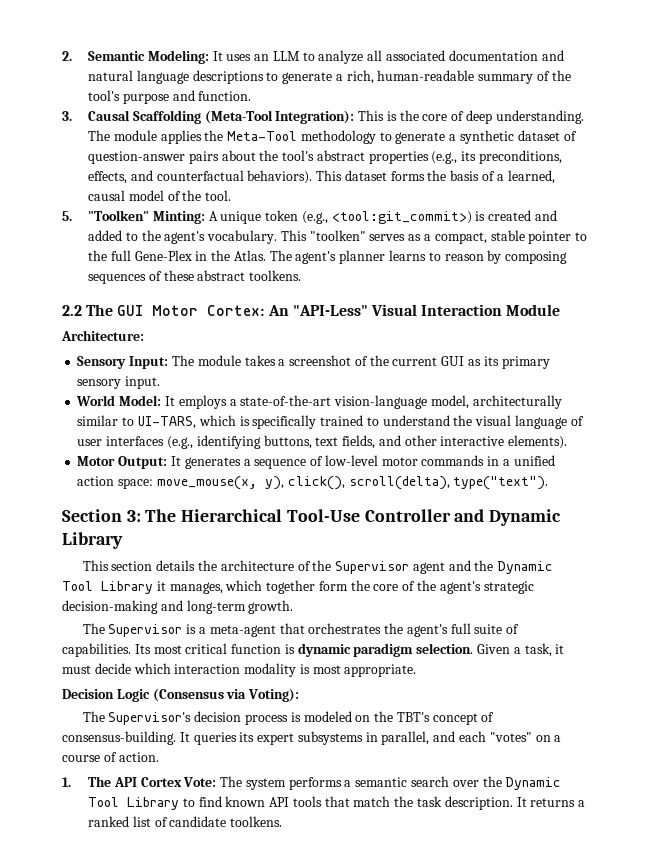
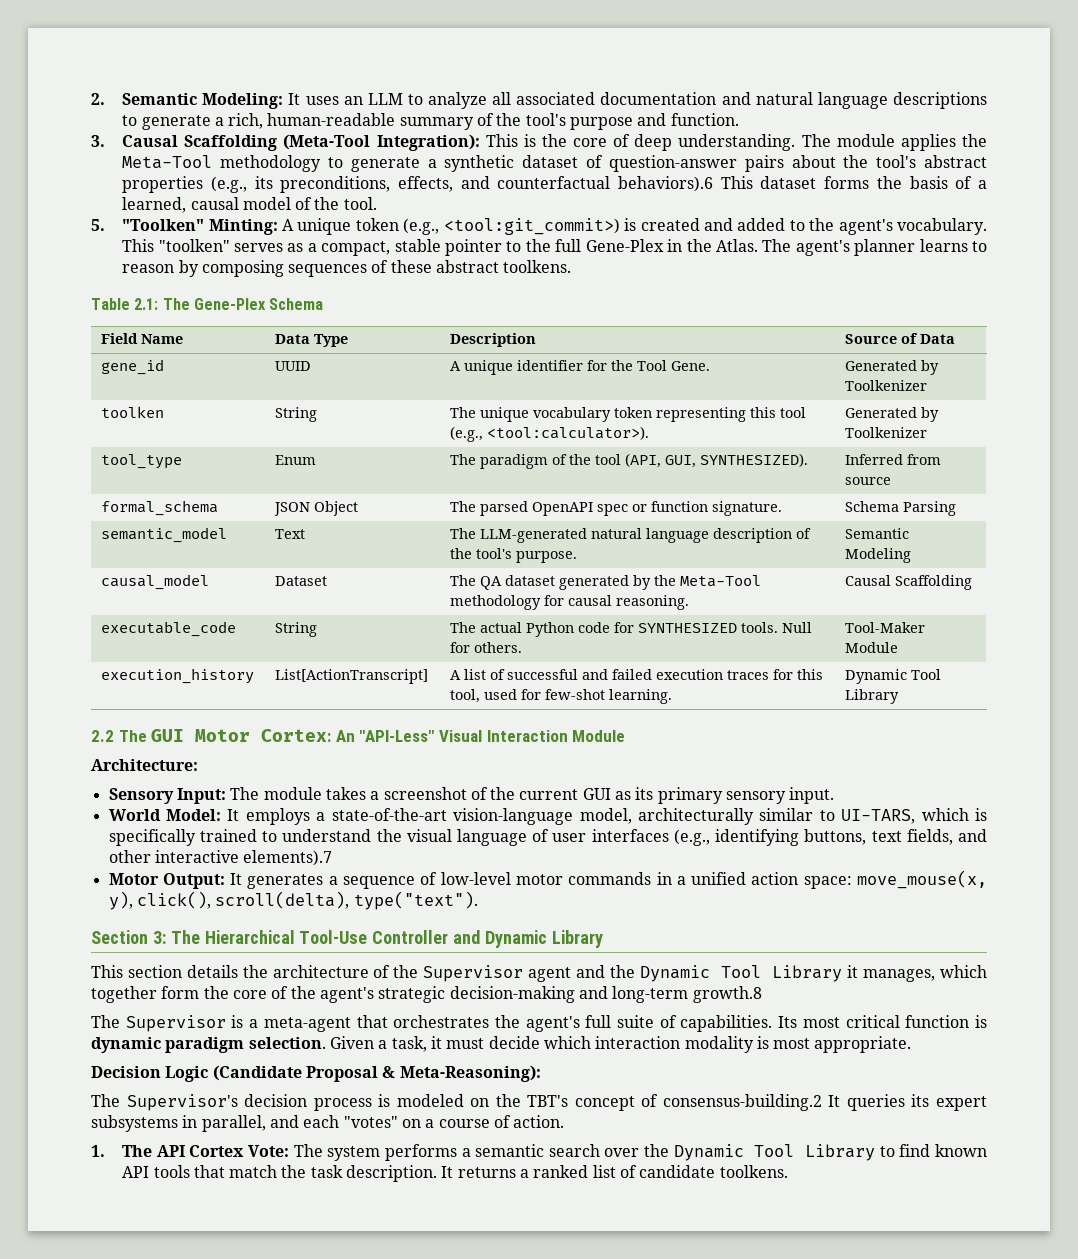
- The module applies the Meta-Tool methodology to generate a synthetic dataset of question-answer pairs about the tool's abstract properties (e.g., its preconditions, effects, and counterfactual behaviors). This dataset forms the basis of a learned, causal model of the tool.
+ The module applies the Meta-Tool methodology to generate a synthetic dataset of question-answer pairs about the tool's abstract properties (e.g., its preconditions, effects, and counterfactual behaviors).6 This dataset forms the basis of a learned, causal model of the tool.
+ Table 2.1: The Gene-Plex Schema
+ Field Name | Data Type | Description | Source of Data
+ gene_id | UUID | A unique identifier for the Tool Gene. | Generated by Toolkenizer
+ toolken | String | The unique vocabulary token representing this tool (e.g., <tool:calculator>). | Generated by Toolkenizer
+ tool_type | Enum | The paradigm of the tool (API, GUI, SYNTHESIZED). | Inferred from source
+ formal_schema | JSON Object | The parsed OpenAPI spec or function signature. | Schema Parsing
+ semantic_model | Text | The LLM-generated natural language description of the tool's purpose. | Semantic Modeling
+ causal_model | Dataset | The QA dataset generated by the Meta-Tool methodology for causal reasoning. | Causal Scaffolding
+ executable_code | String | The actual Python code for SYNTHESIZED tools. Null for others. | Tool-Maker Module
+ execution_history | List[ActionTranscript] | A list of successful and failed execution traces for this tool, used for few-shot learning. | Dynamic Tool Library
- World Model: It employs a state-of-the-art vision-language model, architecturally similar to UI-TARS, which is specifically trained to understand the visual language of user interfaces (e.g., identifying buttons, text fields, and other interactive elements).
+ World Model: It employs a state-of-the-art vision-language model, architecturally similar to UI-TARS, which is specifically trained to understand the visual language of user interfaces (e.g., identifying buttons, text fields, and other interactive elements).7
- This section details the architecture of the Supervisor agent and the Dynamic Tool Library it manages, which together form the core of the agent's strategic decision-making and long-term growth.
+ This section details the architecture of the Supervisor agent and the Dynamic Tool Library it manages, which together form the core of the agent's strategic decision-making and long-term growth.8
- Decision Logic (Consensus via Voting):
+ Decision Logic (Candidate Proposal & Meta-Reasoning):
- The Supervisor's decision process is modeled on the TBT's concept of consensus-building. It queries its expert subsystems in parallel, and each "votes" on a course of action.
+ The Supervisor's decision process is modeled on the TBT's concept of consensus-building.2 It queries its expert subsystems in parallel, and each "votes" on a course of action.

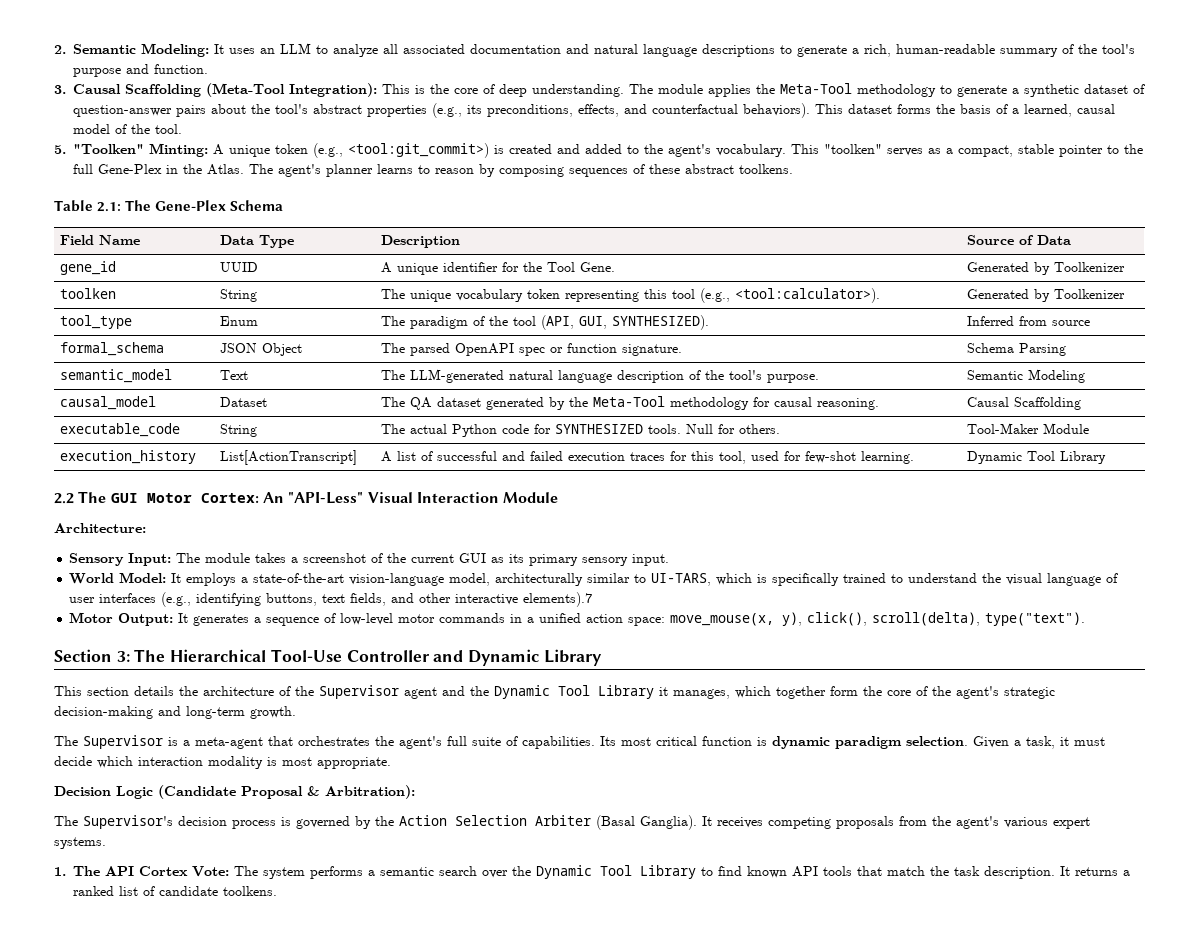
- The module applies the Meta-Tool methodology to generate a synthetic dataset of question-answer pairs about the tool's abstract properties (e.g., its preconditions, effects, and counterfactual behaviors).6 This dataset forms the basis of a learned, causal model of the tool.
+ The module applies the Meta-Tool methodology to generate a synthetic dataset of question-answer pairs about the tool's abstract properties (e.g., its preconditions, effects, and counterfactual behaviors). This dataset forms the basis of a learned, causal model of the tool.
- This section details the architecture of the Supervisor agent and the Dynamic Tool Library it manages, which together form the core of the agent's strategic decision-making and long-term growth.8
+ This section details the architecture of the Supervisor agent and the Dynamic Tool Library it manages, which together form the core of the agent's strategic decision-making and long-term growth.
- Decision Logic (Candidate Proposal & Meta-Reasoning):
+ Decision Logic (Candidate Proposal & Arbitration):
- The Supervisor's decision process is modeled on the TBT's concept of consensus-building.2 It queries its expert subsystems in parallel, and each "votes" on a course of action.
+ The Supervisor's decision process is governed by the Action Selection Arbiter (Basal Ganglia). It receives competing proposals from the agent's various expert systems.

